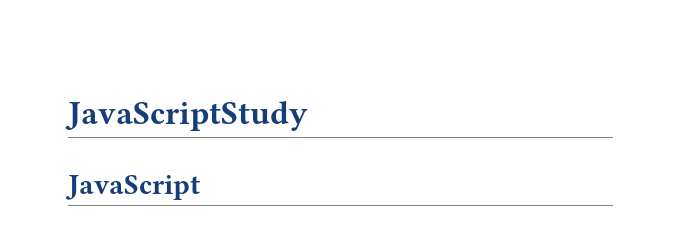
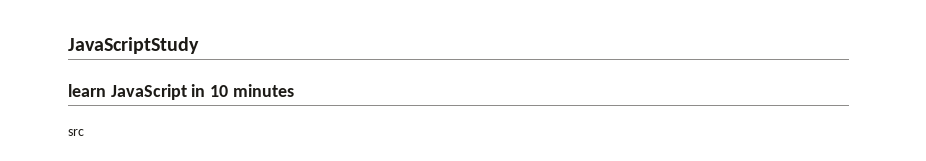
- JavaScript
+ learn JavaScript in 10 minutes
+ src

